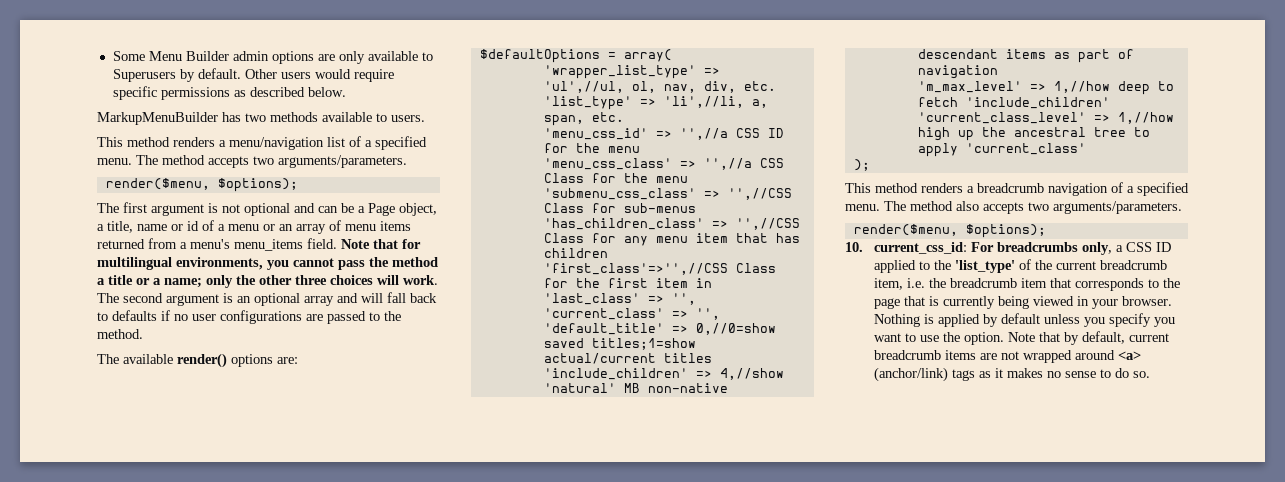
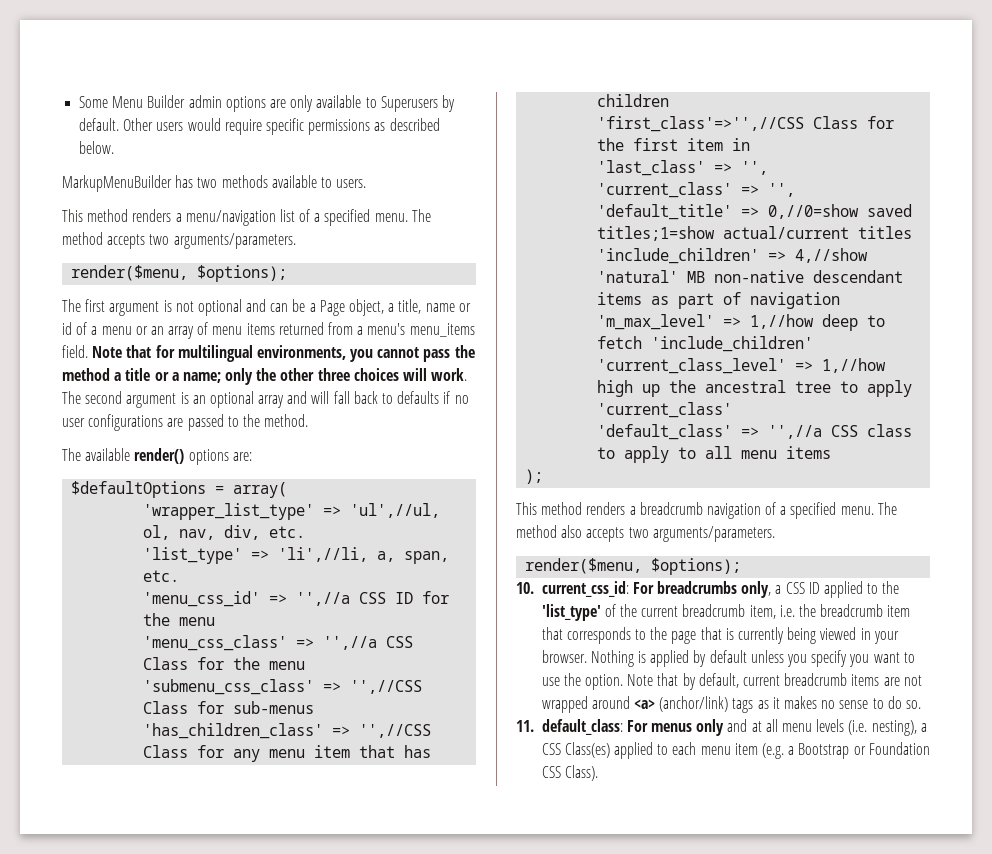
+ 'default_class' => '',//a CSS class to apply to all menu items
+ 11. default_class: For menus only and at all menu levels (i.e. nesting), a CSS Class(es) applied to each menu item (e.g. a Bootstrap or Foundation CSS Class).

